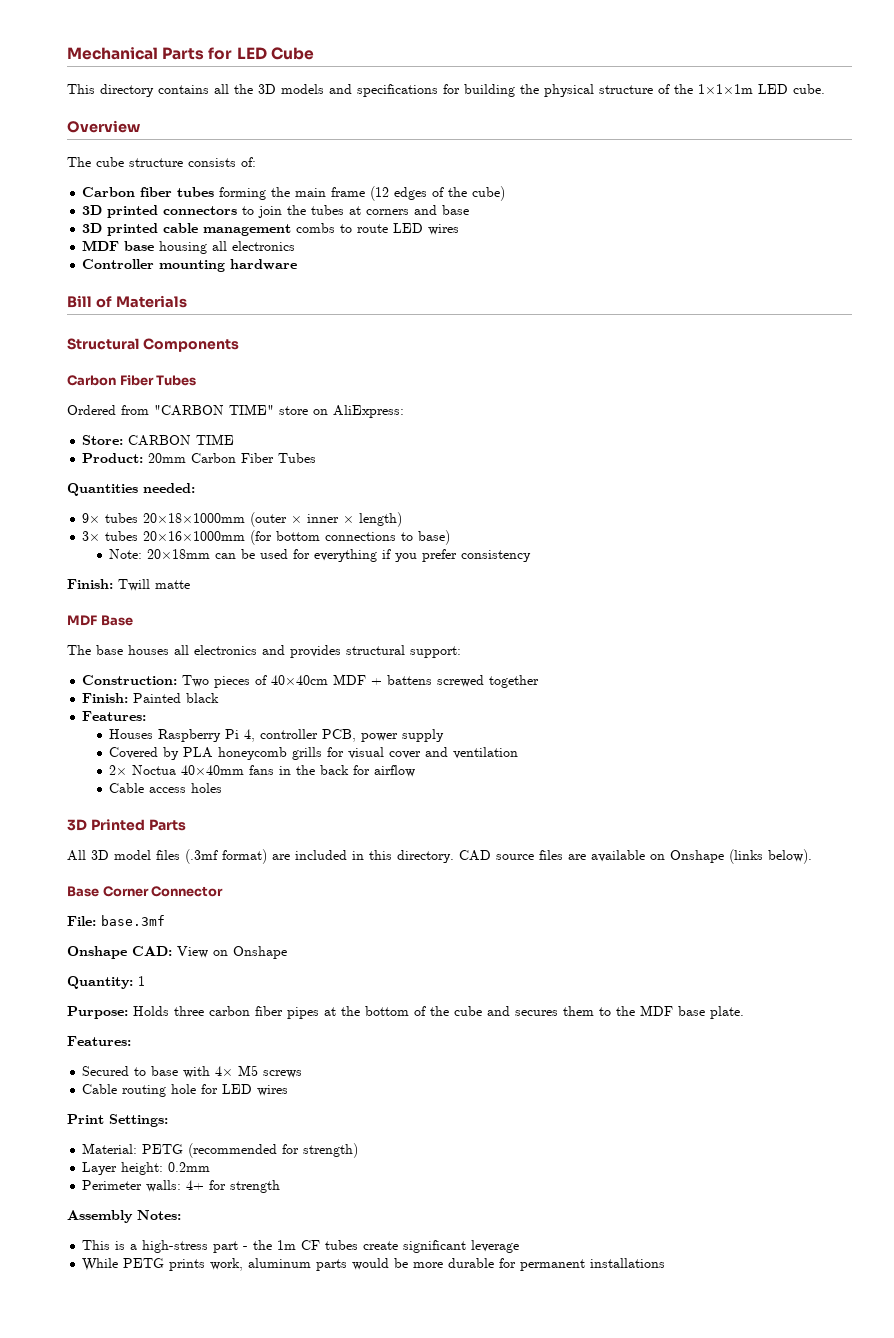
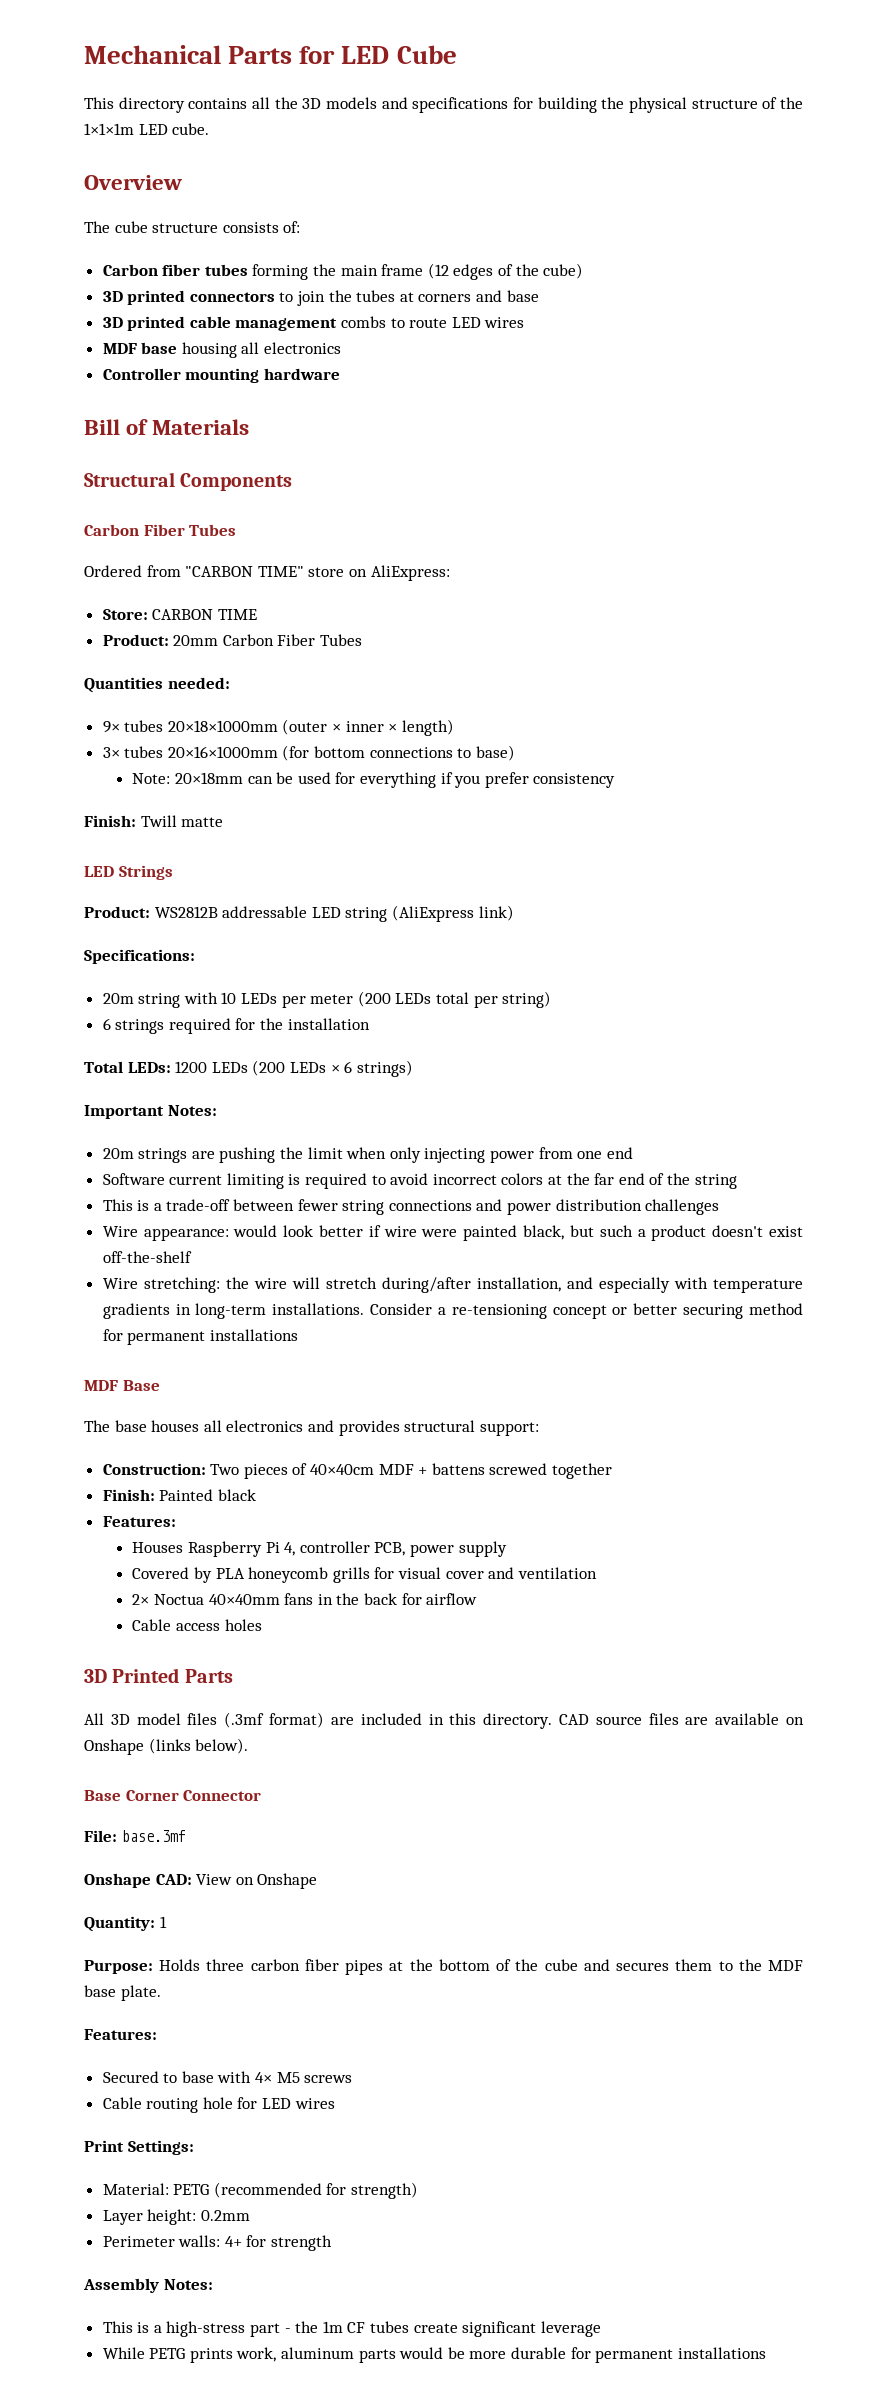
+ LED Strings
+ Product: WS2812B addressable LED string (AliExpress link)
+ Specifications:
+ 20m string with 10 LEDs per meter (200 LEDs total per string)
+ 6 strings required for the installation
+ Total LEDs: 1200 LEDs (200 LEDs × 6 strings)
+ Important Notes:
+ 20m strings are pushing the limit when only injecting power from one end
+ Software current limiting is required to avoid incorrect colors at the far end of the string
+ This is a trade-off between fewer string connections and power distribution challenges
+ Wire appearance: would look better if wire were painted black, but such a product doesn't exist off-the-shelf
+ Wire stretching: the wire will stretch during/after installation, and especially with temperature gradients in long-term installations. Consider a re-tensioning concept or better securing method for permanent installations

